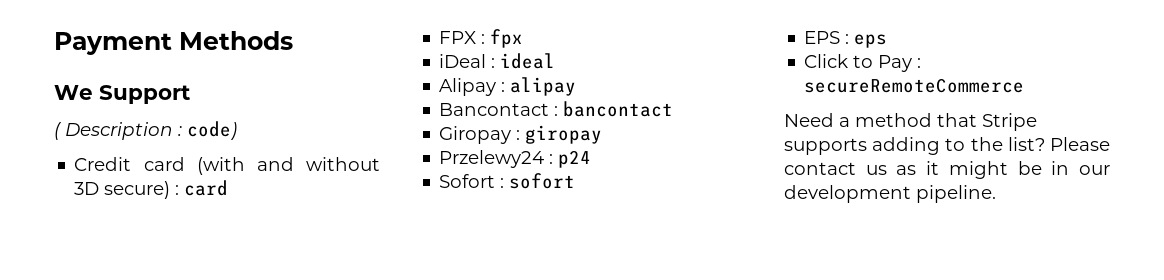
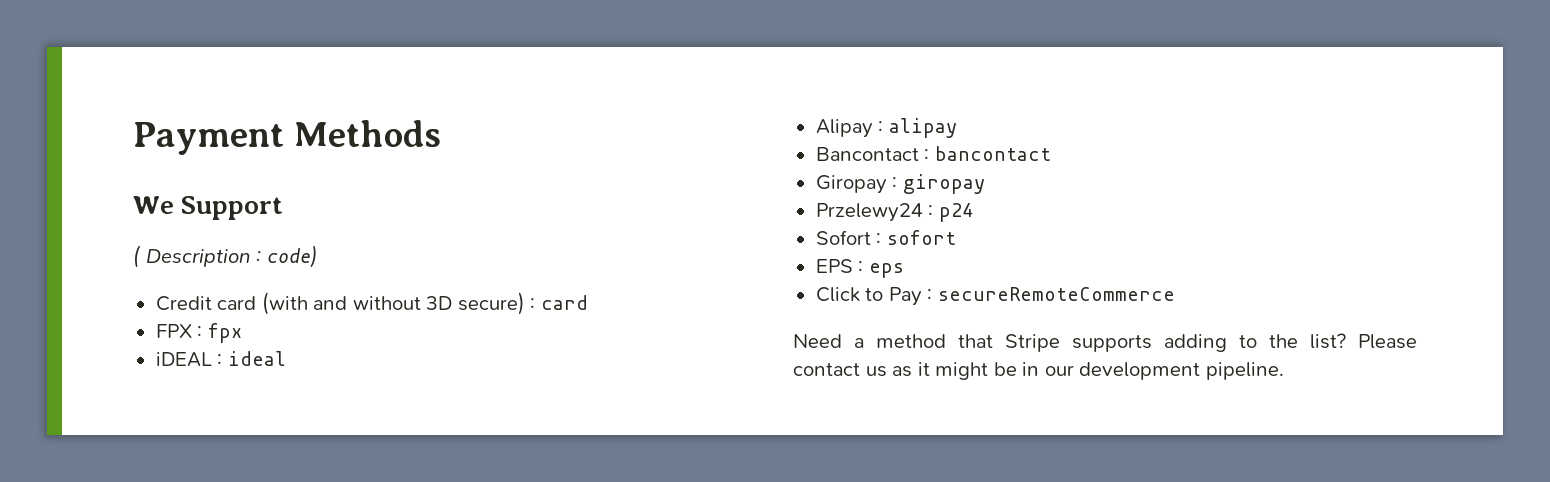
- iDeal : ideal
+ iDEAL : ideal

